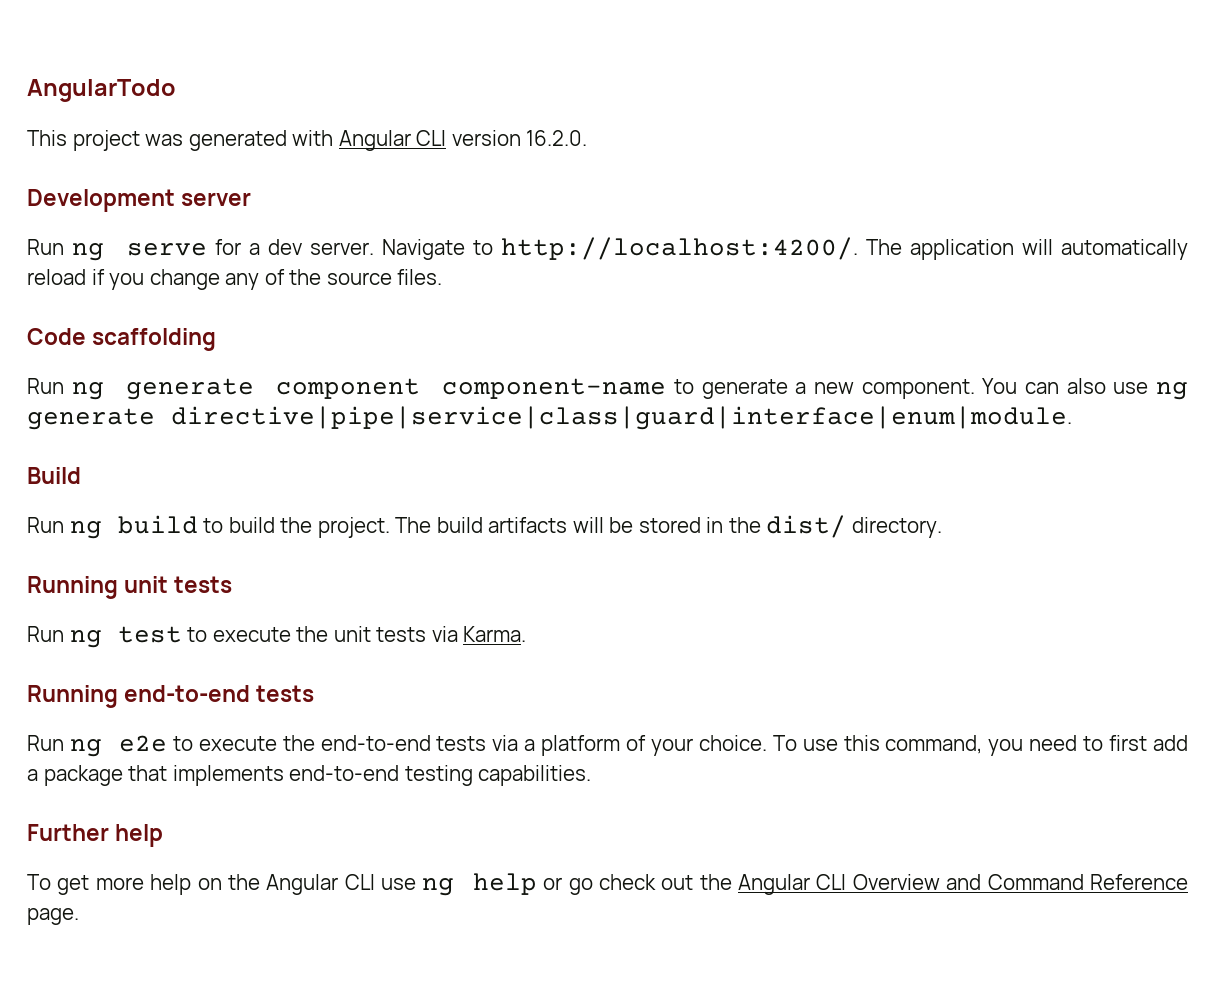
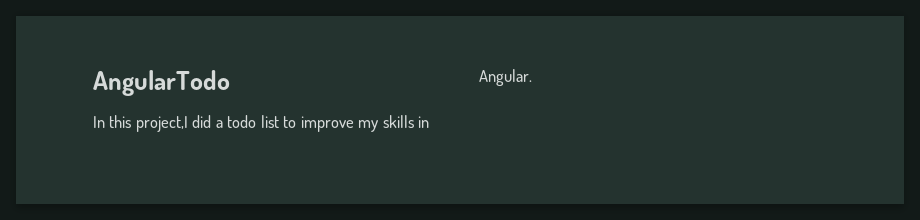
- This project was generated with Angular CLI version 16.2.0.
- Development server
- Run ng serve for a dev server. Navigate to http://localhost:4200/. The application will automatically reload if you change any of the source files.
- Code scaffolding
- Run ng generate component component-name to generate a new component. You can also use ng generate directive|pipe|service|class|guard|interface|enum|module.
- Build
- Run ng build to build the project. The build artifacts will be stored in the dist/ directory.
- Running unit tests
- Run ng test to execute the unit tests via Karma.
- Running end-to-end tests
- Run ng e2e to execute the end-to-end tests via a platform of your choice. To use this command, you need to first add a package that implements end-to-end testing capabilities.
- Further help
- To get more help on the Angular CLI use ng help or go check out the Angular CLI Overview and Command Reference page.
+ In this project,I did a todo list to improve my skills in Angular.

